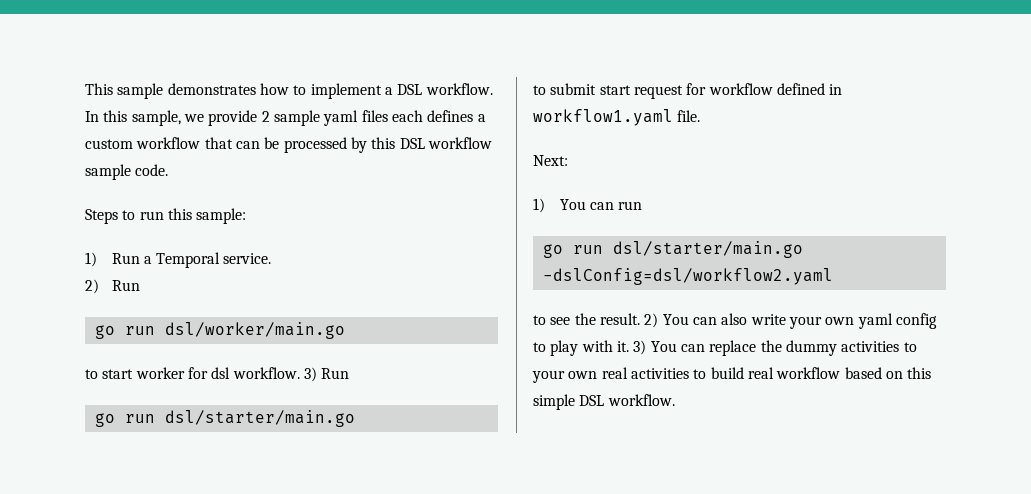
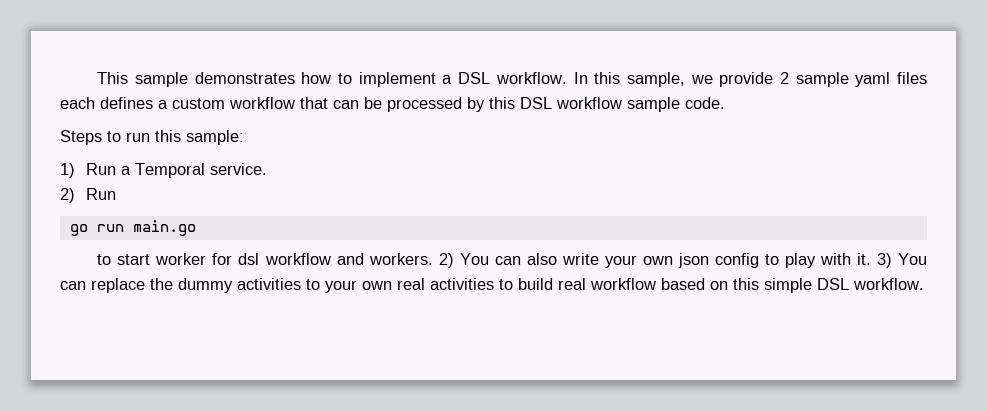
- go run dsl/worker/main.go
+ go run main.go
- to start worker for dsl workflow. 3) Run
- go run dsl/starter/main.go
- to submit start request for workflow defined in workflow1.yaml file.
- Next:
- 1) You can run
- go run dsl/starter/main.go -dslConfig=dsl/workflow2.yaml
- to see the result.
+ to start worker for dsl workflow and workers.
- 2) You can also write your own yaml config to play with it.
+ 2) You can also write your own json config to play with it.

